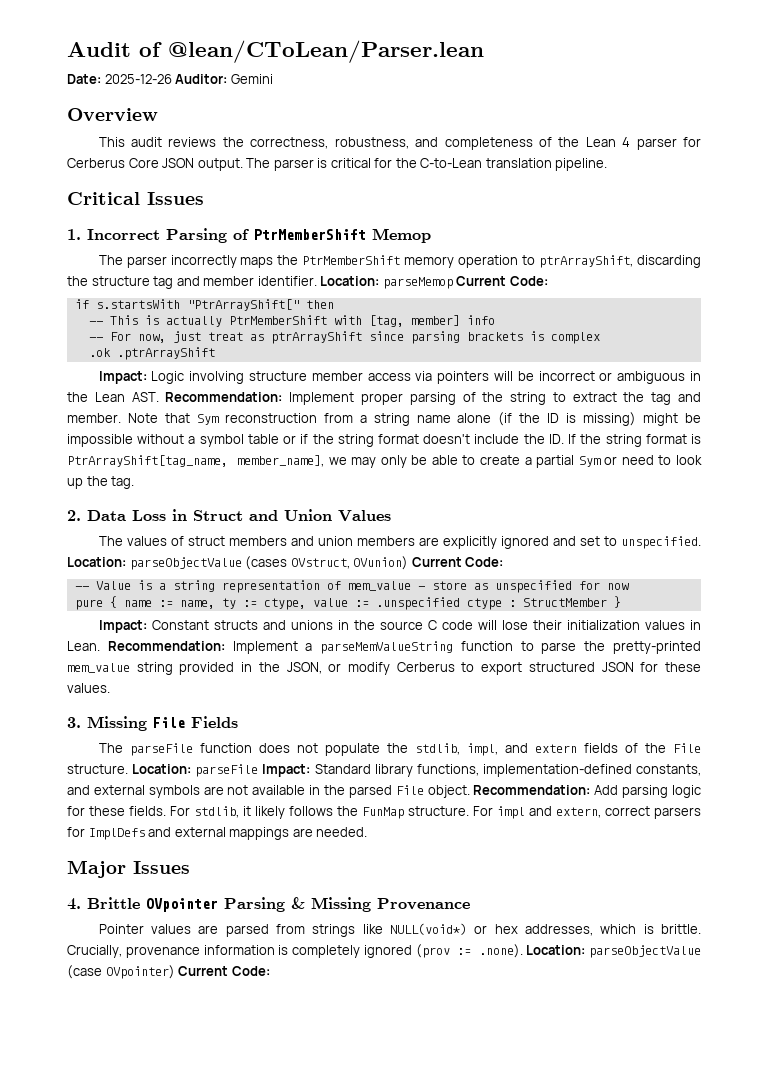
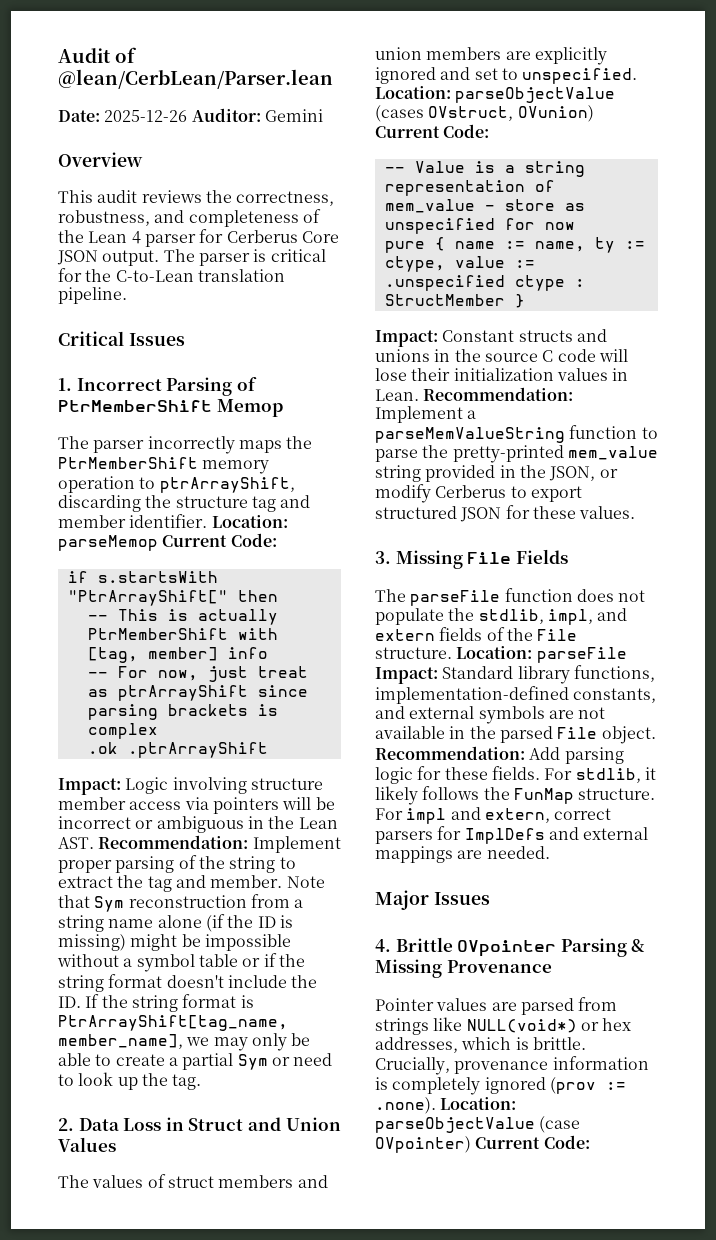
- Audit of @lean/CToLean/Parser.lean
+ Audit of @lean/CerbLean/Parser.lean

